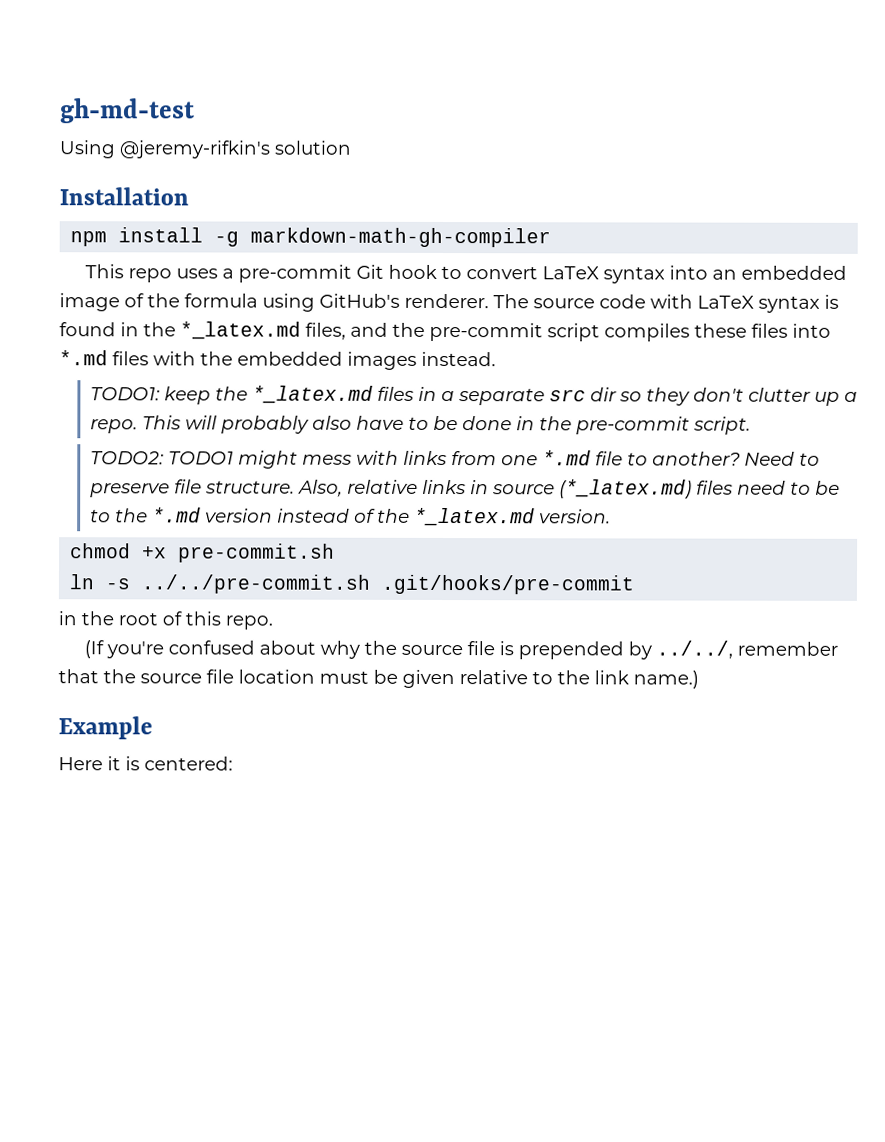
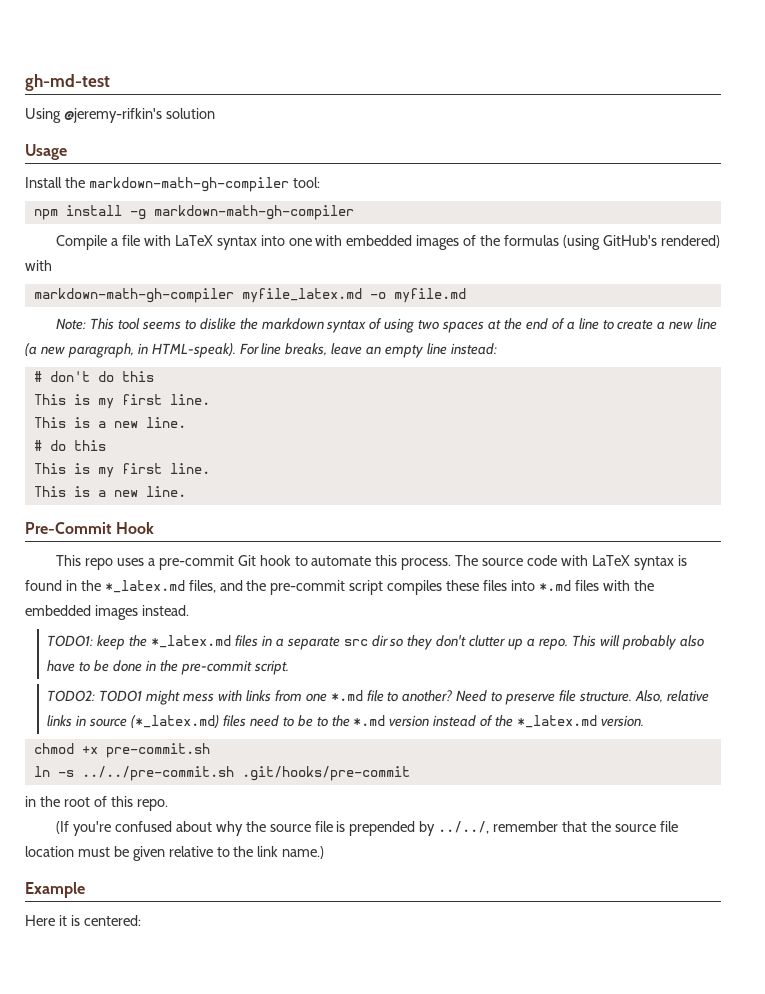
- Installation
+ Usage
+ Install the markdown-math-gh-compiler tool:
+ Compile a file with LaTeX syntax into one with embedded images of the formulas (using GitHub's rendered) with
+ markdown-math-gh-compiler myfile_latex.md -o myfile.md
+ Note: This tool seems to dislike the markdown syntax of using two spaces at the end of a line to create a new line (a new paragraph, in HTML-speak). For line breaks, leave an empty line instead:
+ # don't do this
+ This is my first line.
+ This is a new line.
+ # do this
+ This is my first line.
+ This is a new line.
+ Pre-Commit Hook
- This repo uses a pre-commit Git hook to convert LaTeX syntax into an embedded image of the formula using GitHub's renderer.
+ This repo uses a pre-commit Git hook to automate this process.

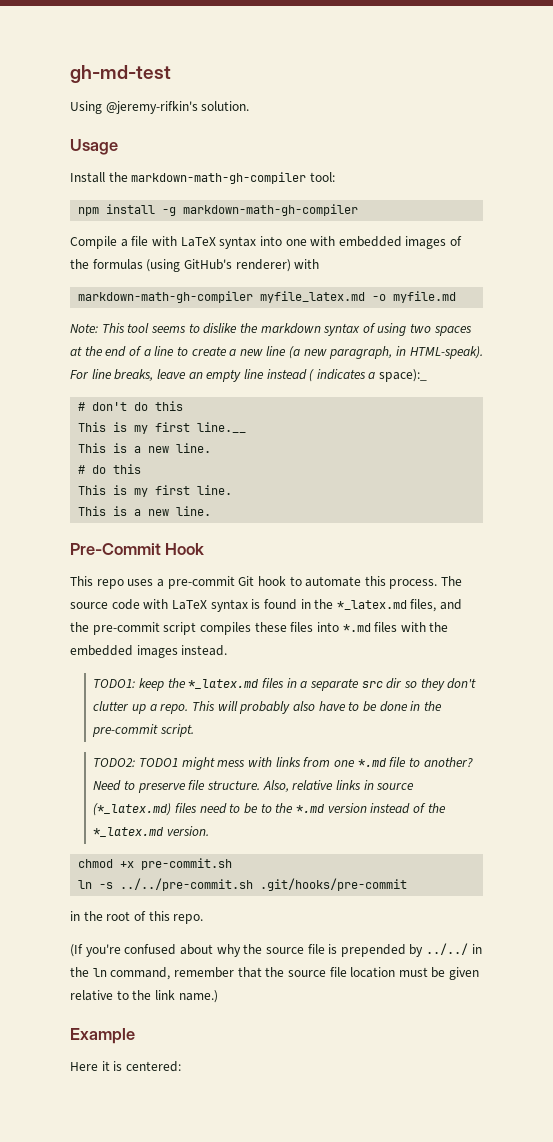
- Using @jeremy-rifkin's solution
+ Using @jeremy-rifkin's solution.
- Compile a file with LaTeX syntax into one with embedded images of the formulas (using GitHub's rendered) with
+ Compile a file with LaTeX syntax into one with embedded images of the formulas (using GitHub's renderer) with
- For line breaks, leave an empty line instead:
+ For line breaks, leave an empty line instead ( indicates a space):_
  # don't do this
- This is my first line.
+ This is my first line.__
- (If you're confused about why the source file is prepended by ../../, remember that the source file location must be given relative to the link name.)
+ (If you're confused about why the source file is prepended by ../../ in the ln command, remember that the source file location must be given relative to the link name.)

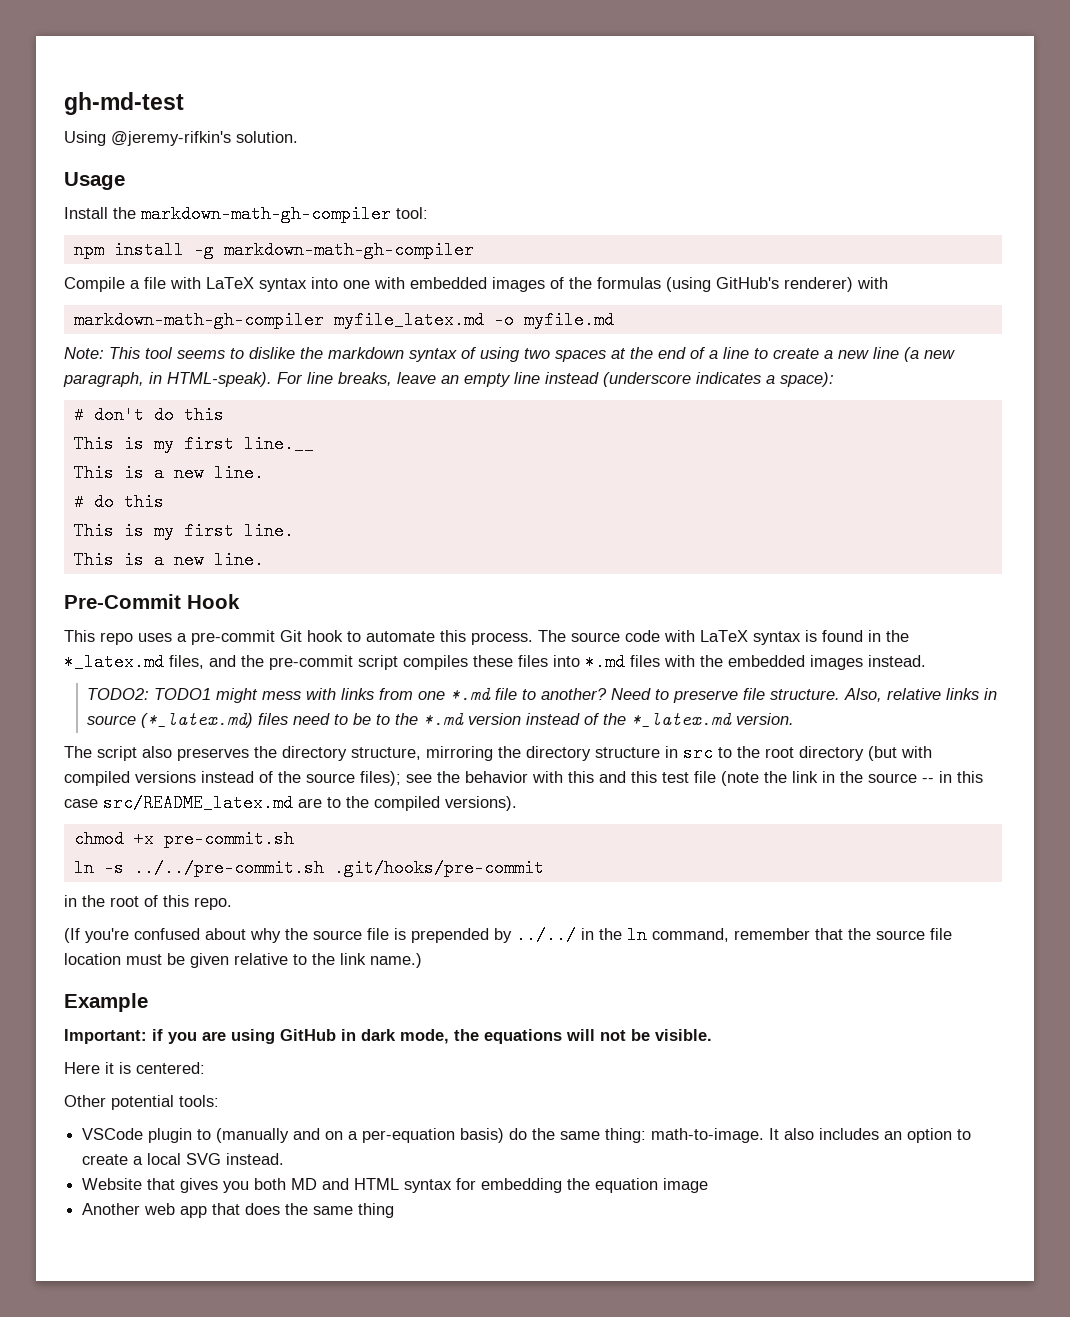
- For line breaks, leave an empty line instead ( indicates a space):_
+ For line breaks, leave an empty line instead (underscore indicates a space):
- TODO1: keep the *_latex.md files in a separate src dir so they don't clutter up a repo. This will probably also have to be done in the pre-commit script.
+ The script also preserves the directory structure, mirroring the directory structure in src to the root directory (but with compiled versions instead of the source files); see the behavior with this and this test file (note the link in the source -- in this case src/README_latex.md are to the compiled versions).
+ Important: if you are using GitHub in dark mode, the equations will not be visible.
  Here it is centered:
+ Other potential tools:
+ VSCode plugin to (manually and on a per-equation basis) do the same thing: math-to-image. It also includes an option to create a local SVG instead.
+ Website that gives you both MD and HTML syntax for embedding the equation image
+ Another web app that does the same thing

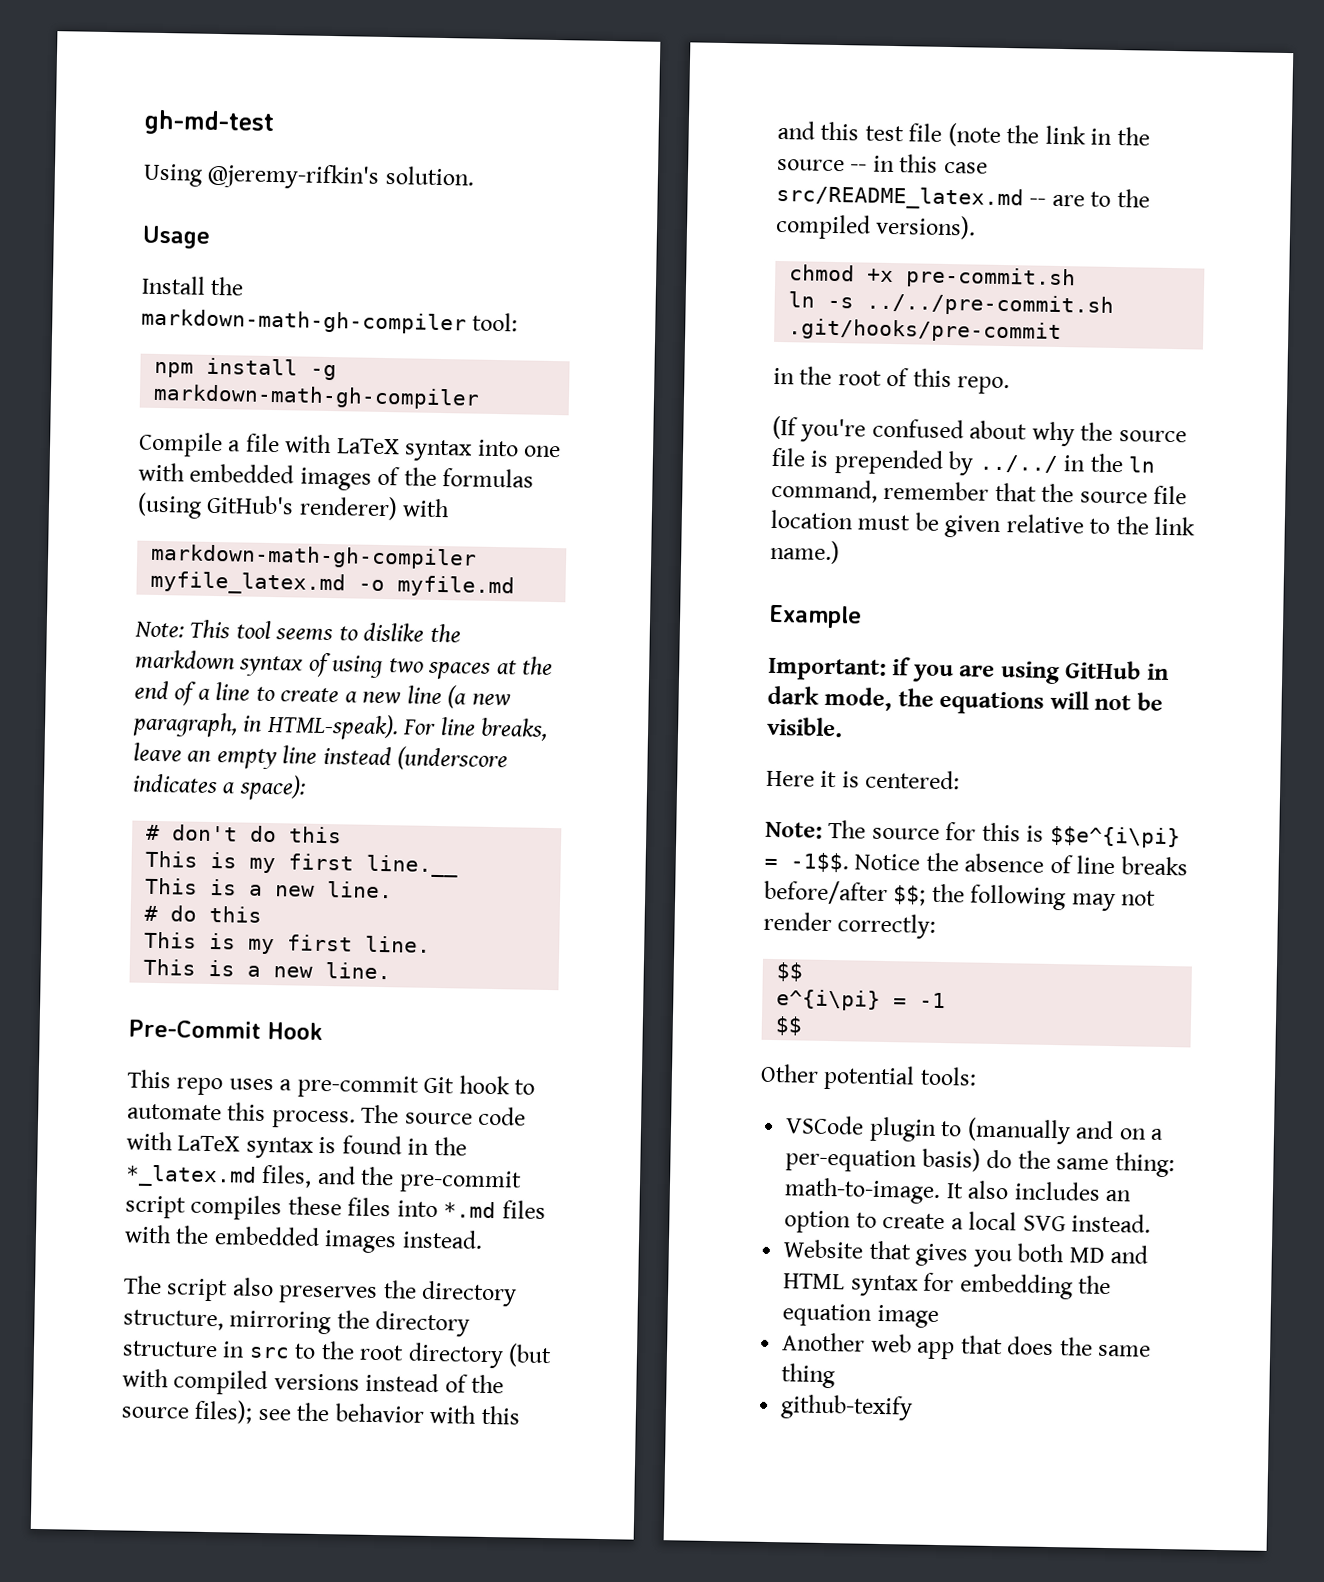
- TODO2: TODO1 might mess with links from one *.md file to another? Need to preserve file structure. Also, relative links in source (*_latex.md) files need to be to the *.md version instead of the *_latex.md version.
- The script also preserves the directory structure, mirroring the directory structure in src to the root directory (but with compiled versions instead of the source files); see the behavior with this and this test file (note the link in the source -- in this case src/README_latex.md are to the compiled versions).
+ The script also preserves the directory structure, mirroring the directory structure in src to the root directory (but with compiled versions instead of the source files); see the behavior with this and this test file (note the link in the source -- in this case src/README_latex.md -- are to the compiled versions).
+ Note: The source for this is $$e^{i\pi} = -1$$. Notice the absence of line breaks before/after $$; the following may not render correctly:
+ $$
+ e^{i\pi} = -1
+ $$
+ github-texify

